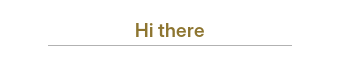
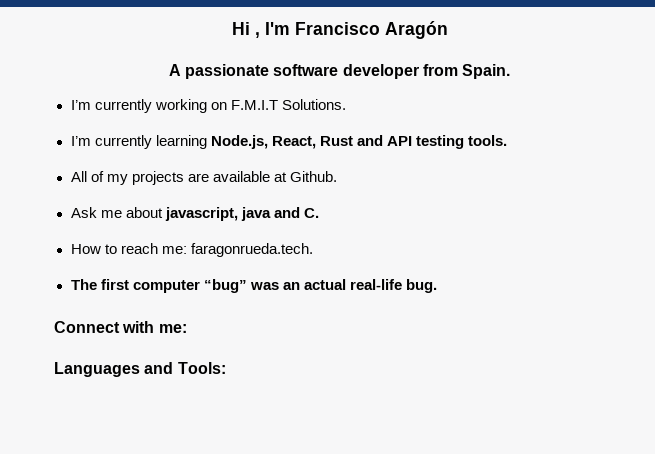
- Hi there
+ Hi , I'm Francisco Aragón
+ A passionate software developer from Spain.
+ I’m currently working on F.M.I.T Solutions.
+ I’m currently learning Node.js, React, Rust and API testing tools.
+ All of my projects are available at Github.
+ Ask me about javascript, java and C.
+ How to reach me: faragonrueda.tech.
+ The first computer “bug” was an actual real-life bug.
+ Connect with me:
+ Languages and Tools:

